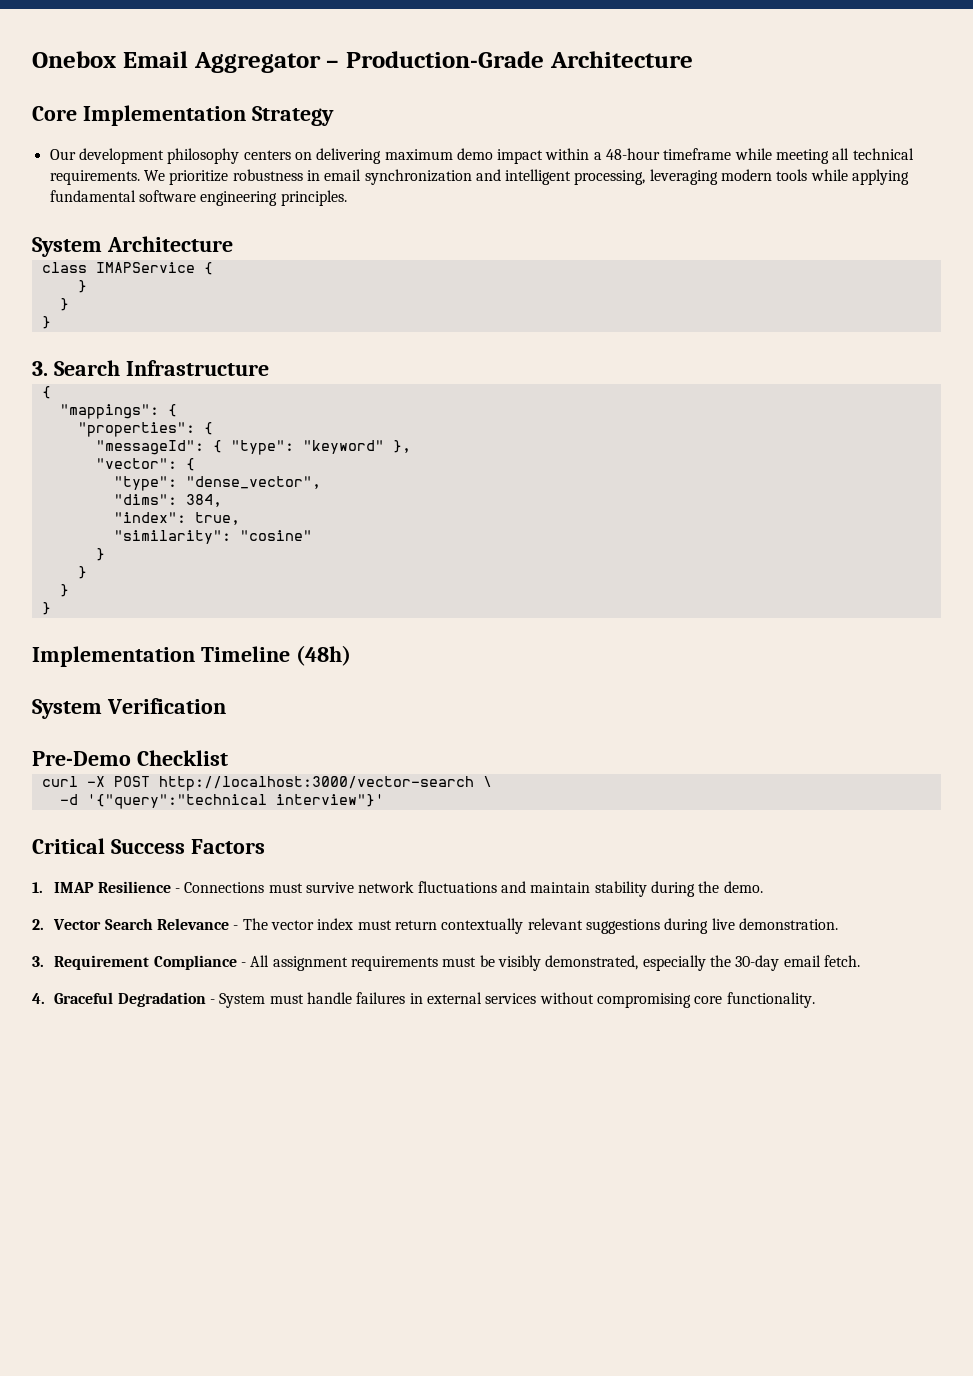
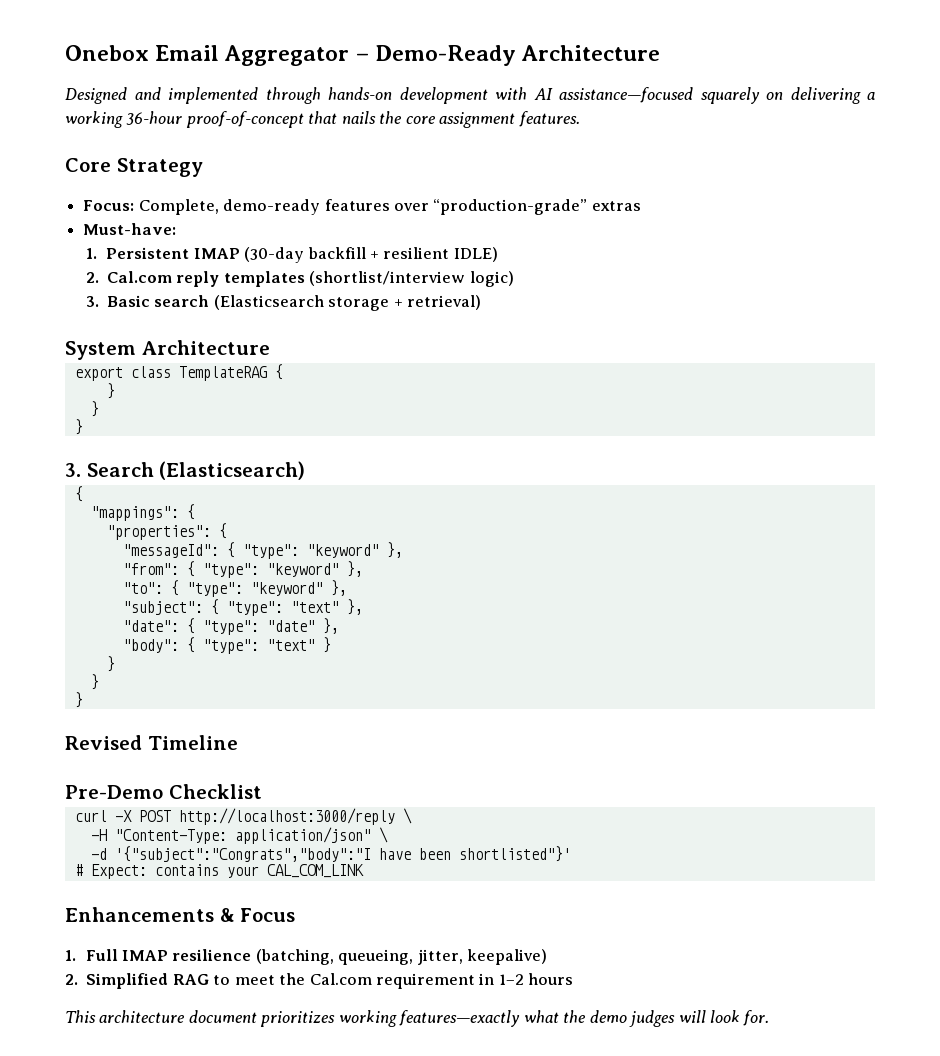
- Onebox Email Aggregator – Production-Grade Architecture
+ Onebox Email Aggregator – Demo-Ready Architecture
+ Designed and implemented through hands-on development with AI assistance—focused squarely on delivering a working 36-hour proof-of-concept that nails the core assignment features.
- Core Implementation Strategy
+ Core Strategy
- Our development philosophy centers on delivering maximum demo impact within a 48-hour timeframe while meeting all technical requirements. We prioritize robustness in email synchronization and intelligent processing, leveraging modern tools while applying fundamental software engineering principles.
+ Focus: Complete, demo-ready features over “production-grade” extras
+ Must-have:
+ 1. Persistent IMAP (30-day backfill + resilient IDLE)
+ 2. Cal.com reply templates (shortlist/interview logic)
+ 3. Basic search (Elasticsearch storage + retrieval)
- class IMAPService {
+ export class TemplateRAG {
- 3. Search Infrastructure
+ 3. Search (Elasticsearch)
- "vector": {
- "type": "dense_vector",
- "dims": 384,
- "index": true,
- "similarity": "cosine"
- }
+ "from": { "type": "keyword" },
+ "to": { "type": "keyword" },
+ "subject": { "type": "text" },
+ "date": { "type": "date" },
+ "body": { "type": "text" }
- Implementation Timeline (48h)
- System Verification
+ Revised Timeline
- curl -X POST http://localhost:3000/vector-search \
- -d '{"query":"technical interview"}'
- Critical Success Factors
- 1. IMAP Resilience - Connections must survive network fluctuations and maintain stability during the demo.
- 2. Vector Search Relevance - The vector index must return contextually relevant suggestions during live demonstration.
- 3. Requirement Compliance - All assignment requirements must be visibly demonstrated, especially the 30-day email fetch.
- 4. Graceful Degradation - System must handle failures in external services without compromising core functionality.
+ curl -X POST http://localhost:3000/reply \
+ -H "Content-Type: application/json" \
+ -d '{"subject":"Congrats","body":"I have been shortlisted"}'
+ # Expect: contains your CAL_COM_LINK
+ Enhancements & Focus
+ 1. Full IMAP resilience (batching, queueing, jitter, keepalive)
+ 2. Simplified RAG to meet the Cal.com requirement in 1–2 hours
+ This architecture document prioritizes working features—exactly what the demo judges will look for.

